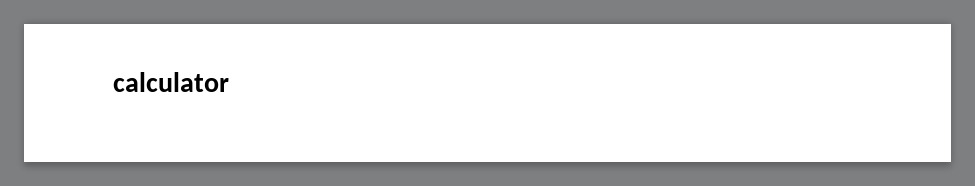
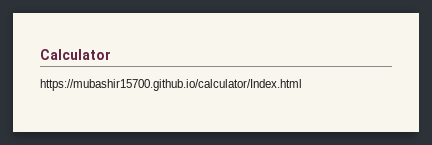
- calculator
+ Calculator
+ https://mubashir15700.github.io/calculator/Index.html

